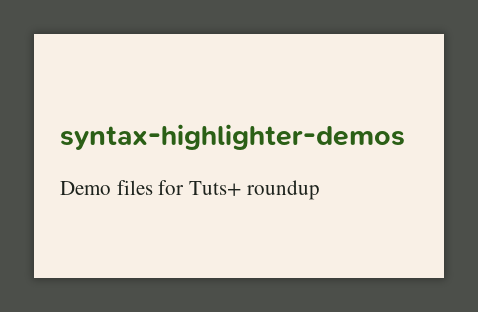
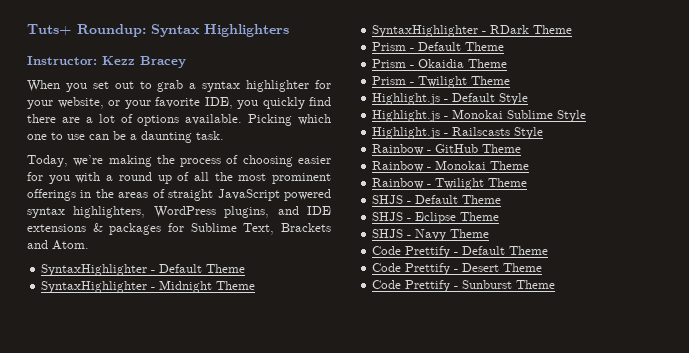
- syntax-highlighter-demos
- Demo files for Tuts+ roundup
+ Tuts+ Roundup: Syntax Highlighters
+ Instructor: Kezz Bracey
+ When you set out to grab a syntax highlighter for your website, or your favorite IDE, you quickly find there are a lot of options available. Picking which one to use can be a daunting task.
+ Today, we’re making the process of choosing easier for you with a round up of all the most prominent offerings in the areas of straight JavaScript powered syntax highlighters, WordPress plugins, and IDE extensions & packages for Sublime Text, Brackets and Atom.
+ SyntaxHighlighter - Default Theme
+ SyntaxHighlighter - Midnight Theme
+ SyntaxHighlighter - RDark Theme
+ Prism - Default Theme
+ Prism - Okaidia Theme
+ Prism - Twilight Theme
+ Highlight.js - Default Style
+ Highlight.js - Monokai Sublime Style
+ Highlight.js - Railscasts Style
+ Rainbow - GitHub Theme
+ Rainbow - Monokai Theme
+ Rainbow - Twilight Theme
+ SHJS - Default Theme
+ SHJS - Eclipse Theme
+ SHJS - Navy Theme
+ Code Prettify - Default Theme
+ Code Prettify - Desert Theme
+ Code Prettify - Sunburst Theme

